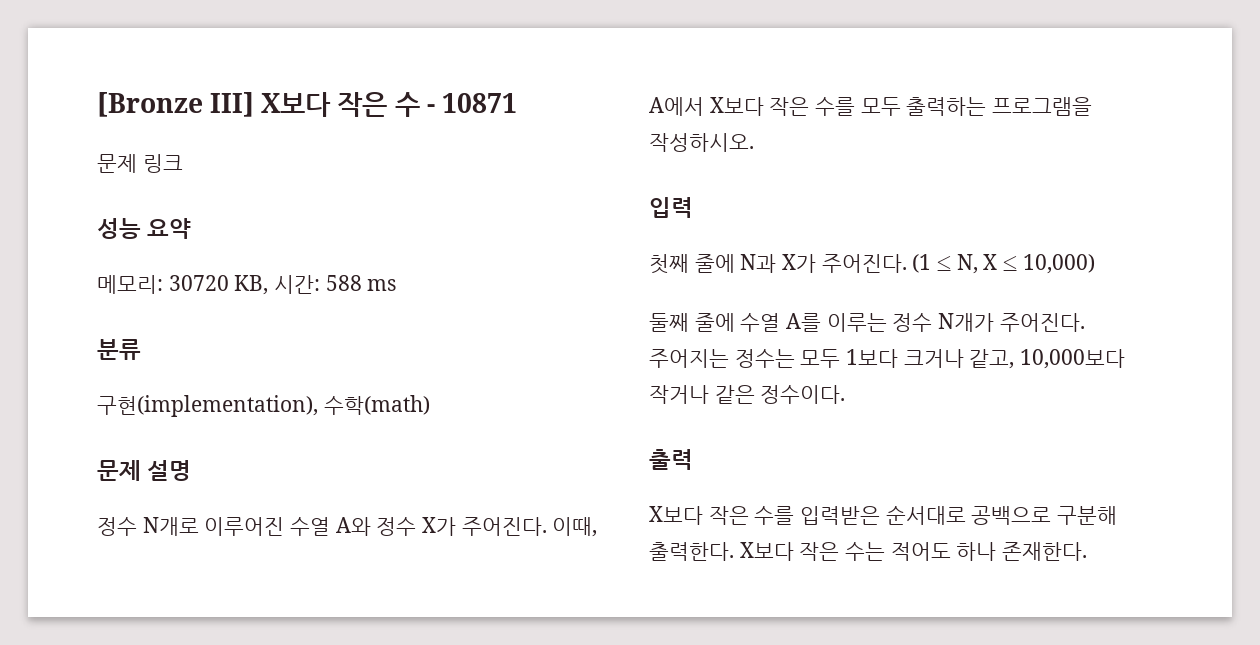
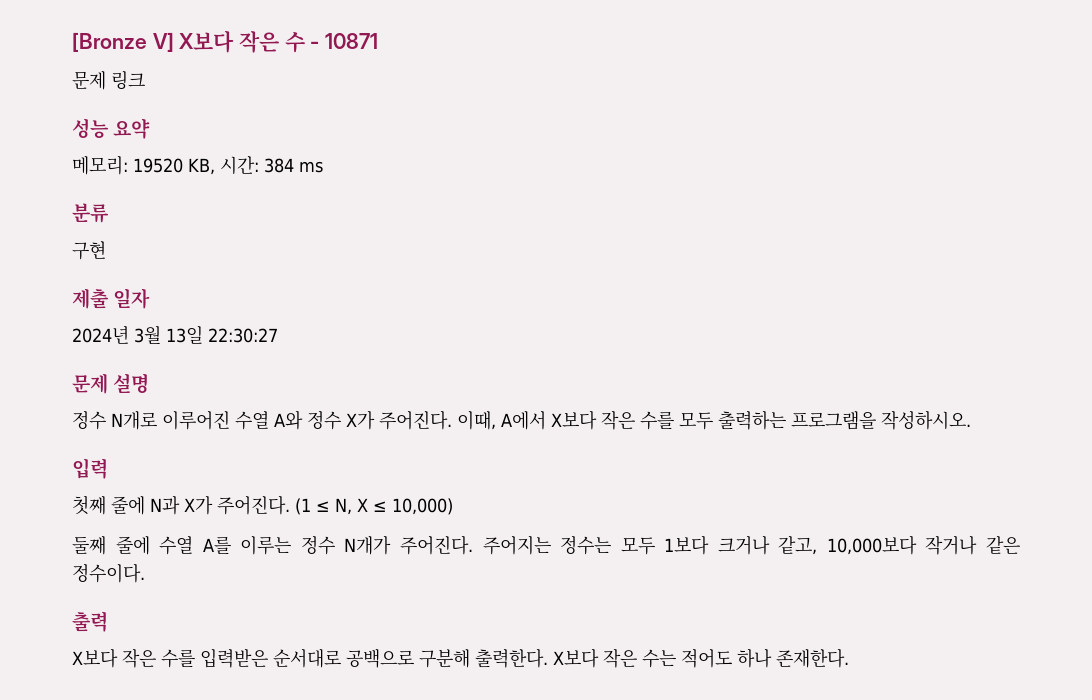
- [Bronze III] X보다 작은 수 - 10871
+ [Bronze V] X보다 작은 수 - 10871
- 메모리: 30720 KB, 시간: 588 ms
+ 메모리: 19520 KB, 시간: 384 ms
- 구현(implementation), 수학(math)
+ 구현
+ 제출 일자
+ 2024년 3월 13일 22:30:27

